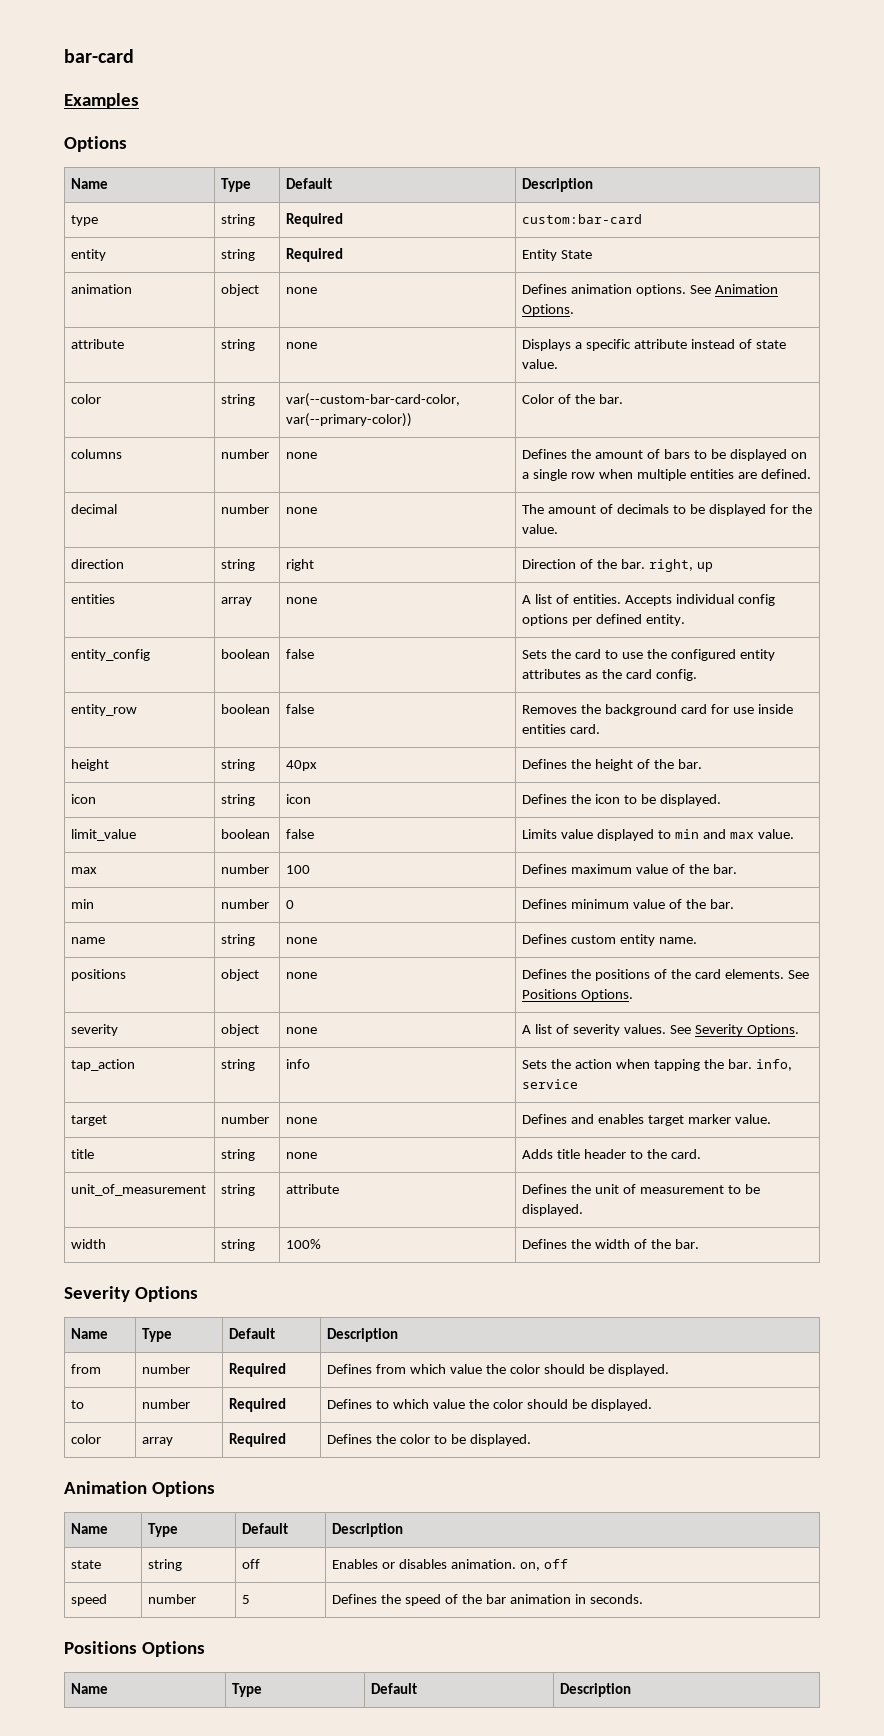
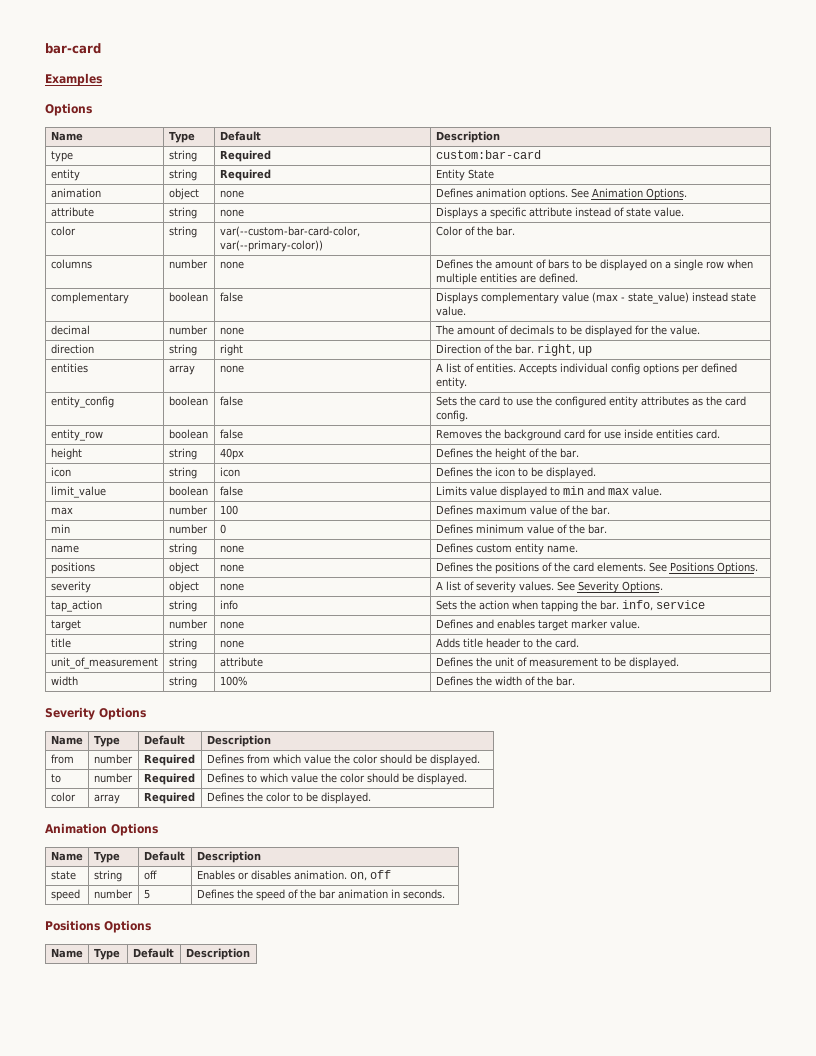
+ complementary | boolean | false | Displays complementary value (max - state_value) instead state value.

